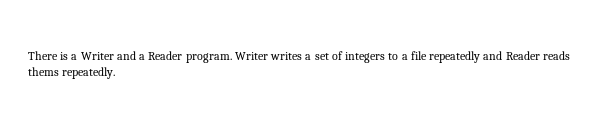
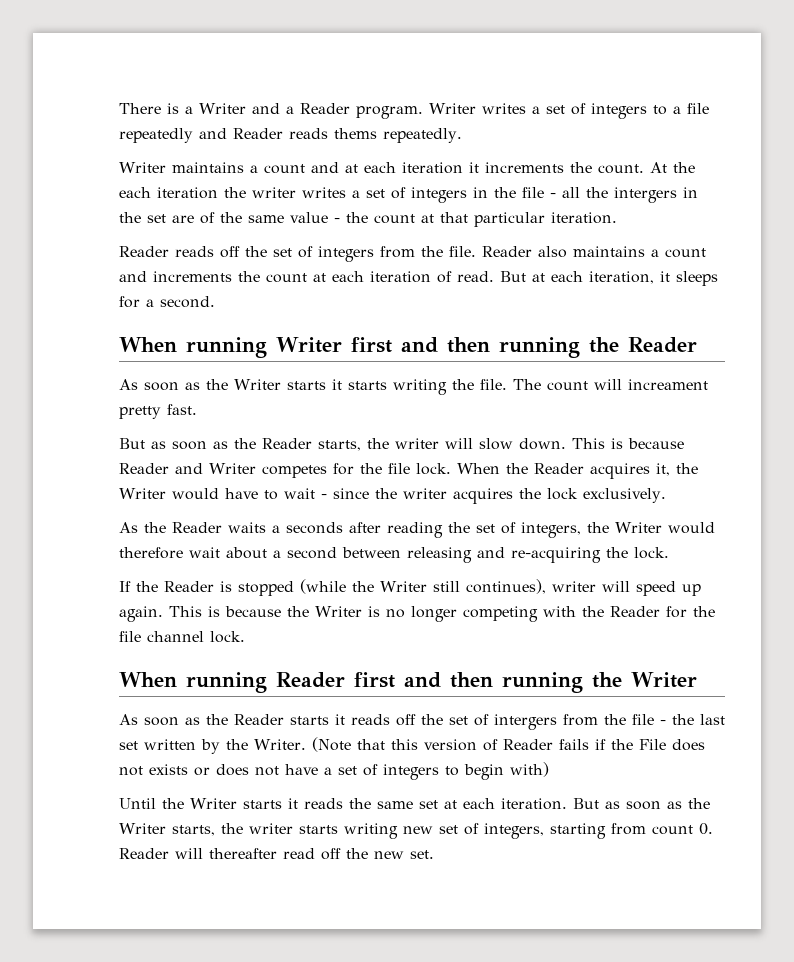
+ Writer maintains a count and at each iteration it increments the count. At the each iteration the writer writes a set of integers in the file - all the intergers in the set are of the same value - the count at that particular iteration.
+ Reader reads off the set of integers from the file. Reader also maintains a count and increments the count at each iteration of read. But at each iteration, it sleeps for a second.
+ When running Writer first and then running the Reader
+ As soon as the Writer starts it starts writing the file. The count will increament pretty fast.
+ But as soon as the Reader starts, the writer will slow down. This is because Reader and Writer competes for the file lock. When the Reader acquires it, the Writer would have to wait - since the writer acquires the lock exclusively.
+ As the Reader waits a seconds after reading the set of integers, the Writer would therefore wait about a second between releasing and re-acquiring the lock.
+ If the Reader is stopped (while the Writer still continues), writer will speed up again. This is because the Writer is no longer competing with the Reader for the file channel lock.
+ When running Reader first and then running the Writer
+ As soon as the Reader starts it reads off the set of intergers from the file - the last set written by the Writer. (Note that this version of Reader fails if the File does not exists or does not have a set of integers to begin with)
+ Until the Writer starts it reads the same set at each iteration. But as soon as the Writer starts, the writer starts writing new set of integers, starting from count 0. Reader will thereafter read off the new set.

